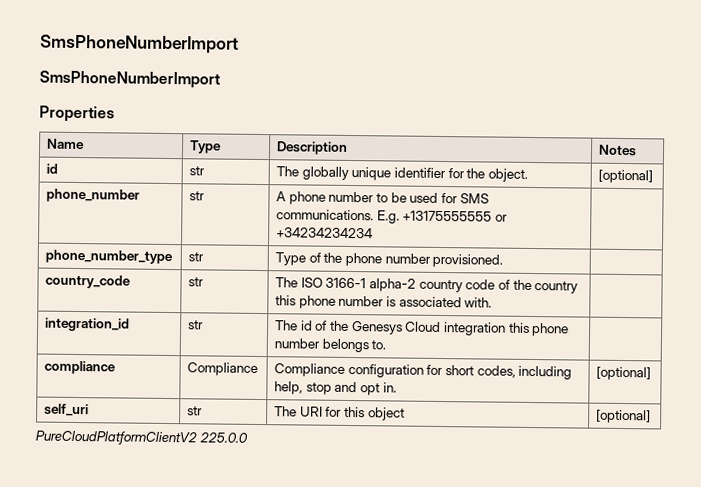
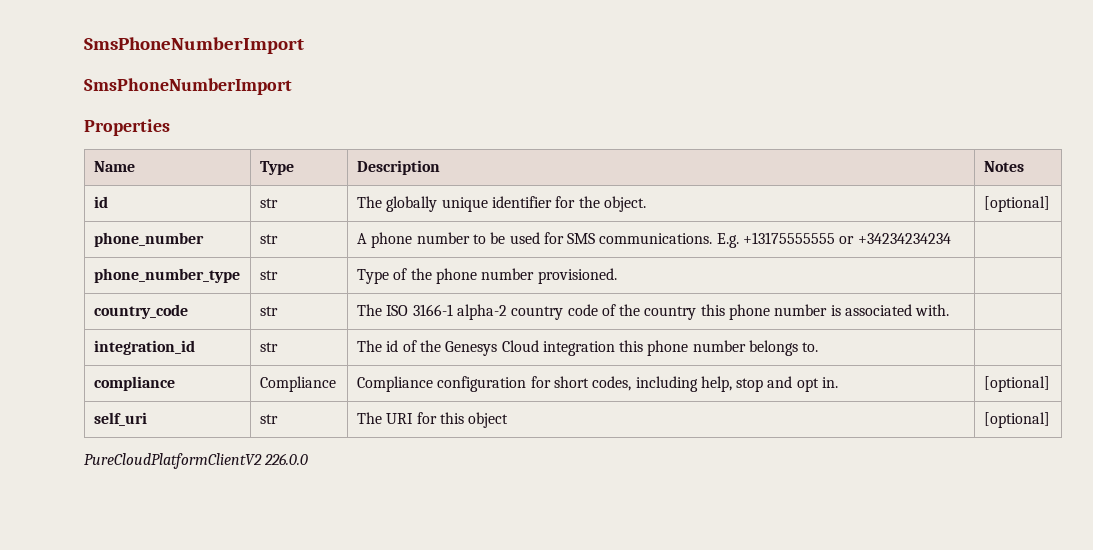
- PureCloudPlatformClientV2 225.0.0
+ PureCloudPlatformClientV2 226.0.0

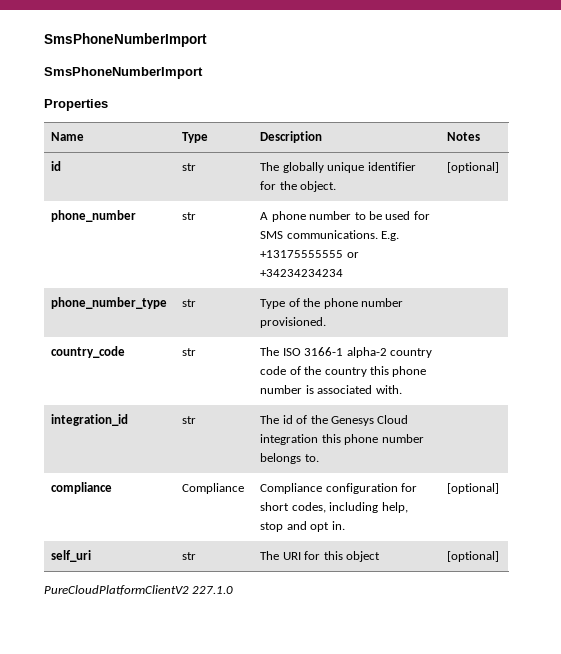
- PureCloudPlatformClientV2 226.0.0
+ PureCloudPlatformClientV2 227.1.0

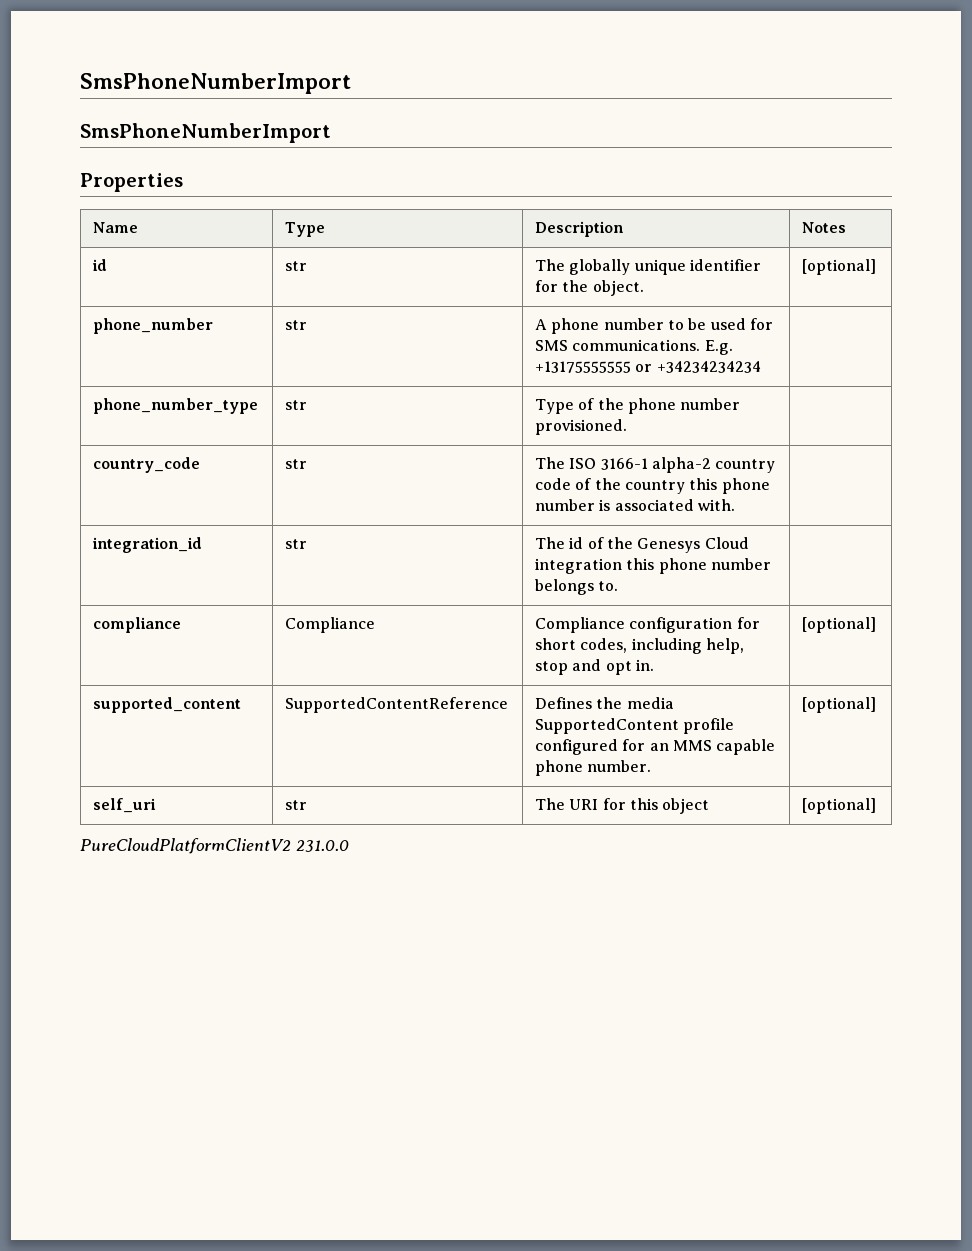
+ supported_content | SupportedContentReference | Defines the media SupportedContent profile configured for an MMS capable phone number. | [optional]
- PureCloudPlatformClientV2 227.1.0
+ PureCloudPlatformClientV2 231.0.0

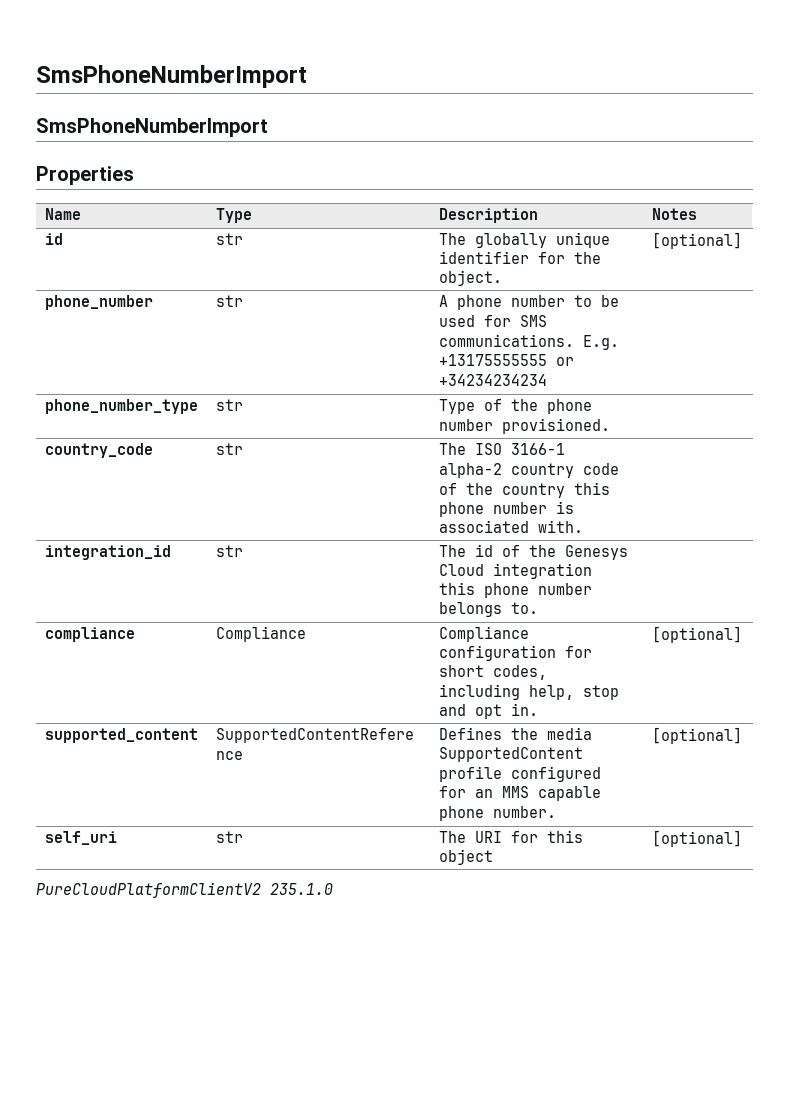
- PureCloudPlatformClientV2 231.0.0
+ PureCloudPlatformClientV2 235.1.0

